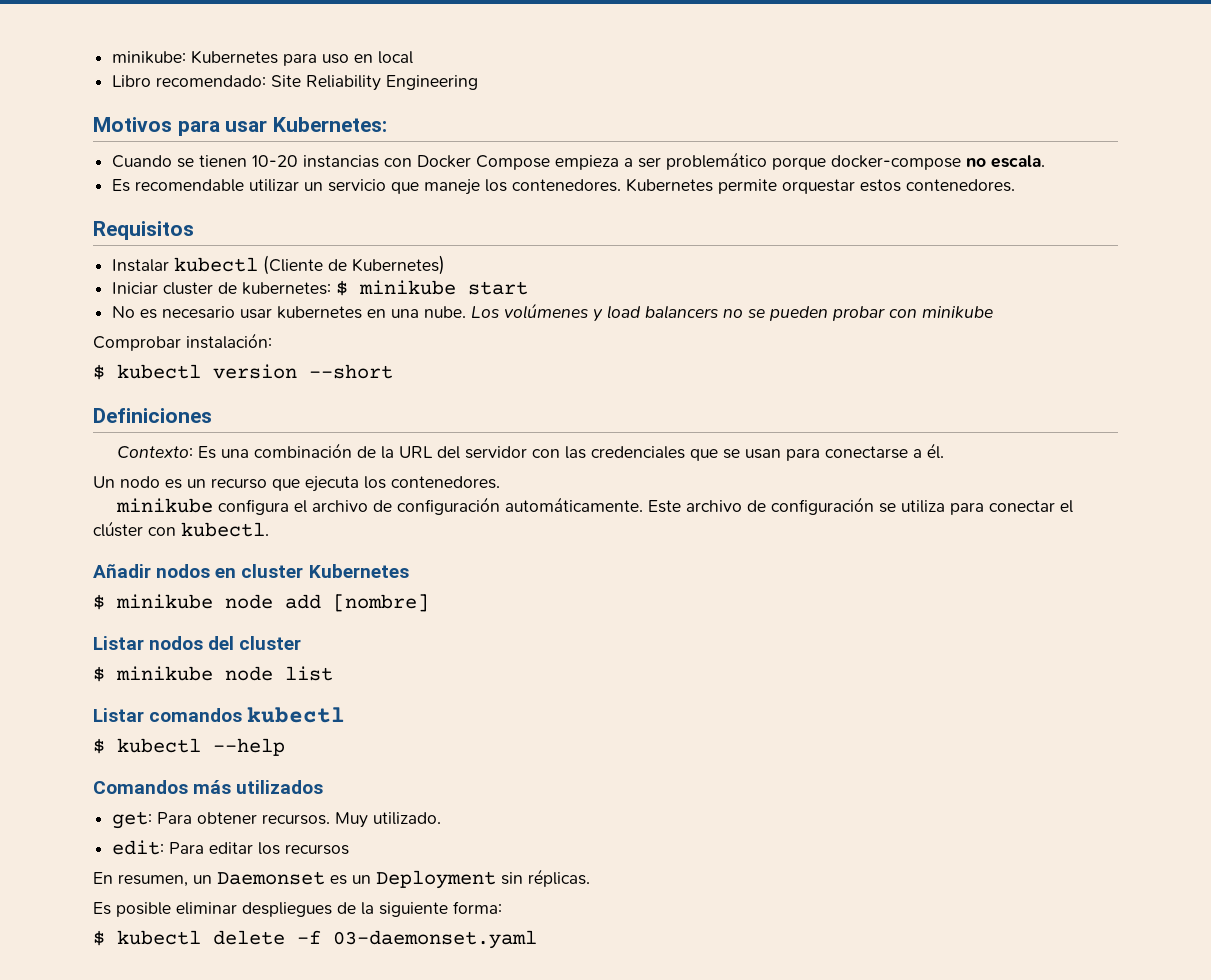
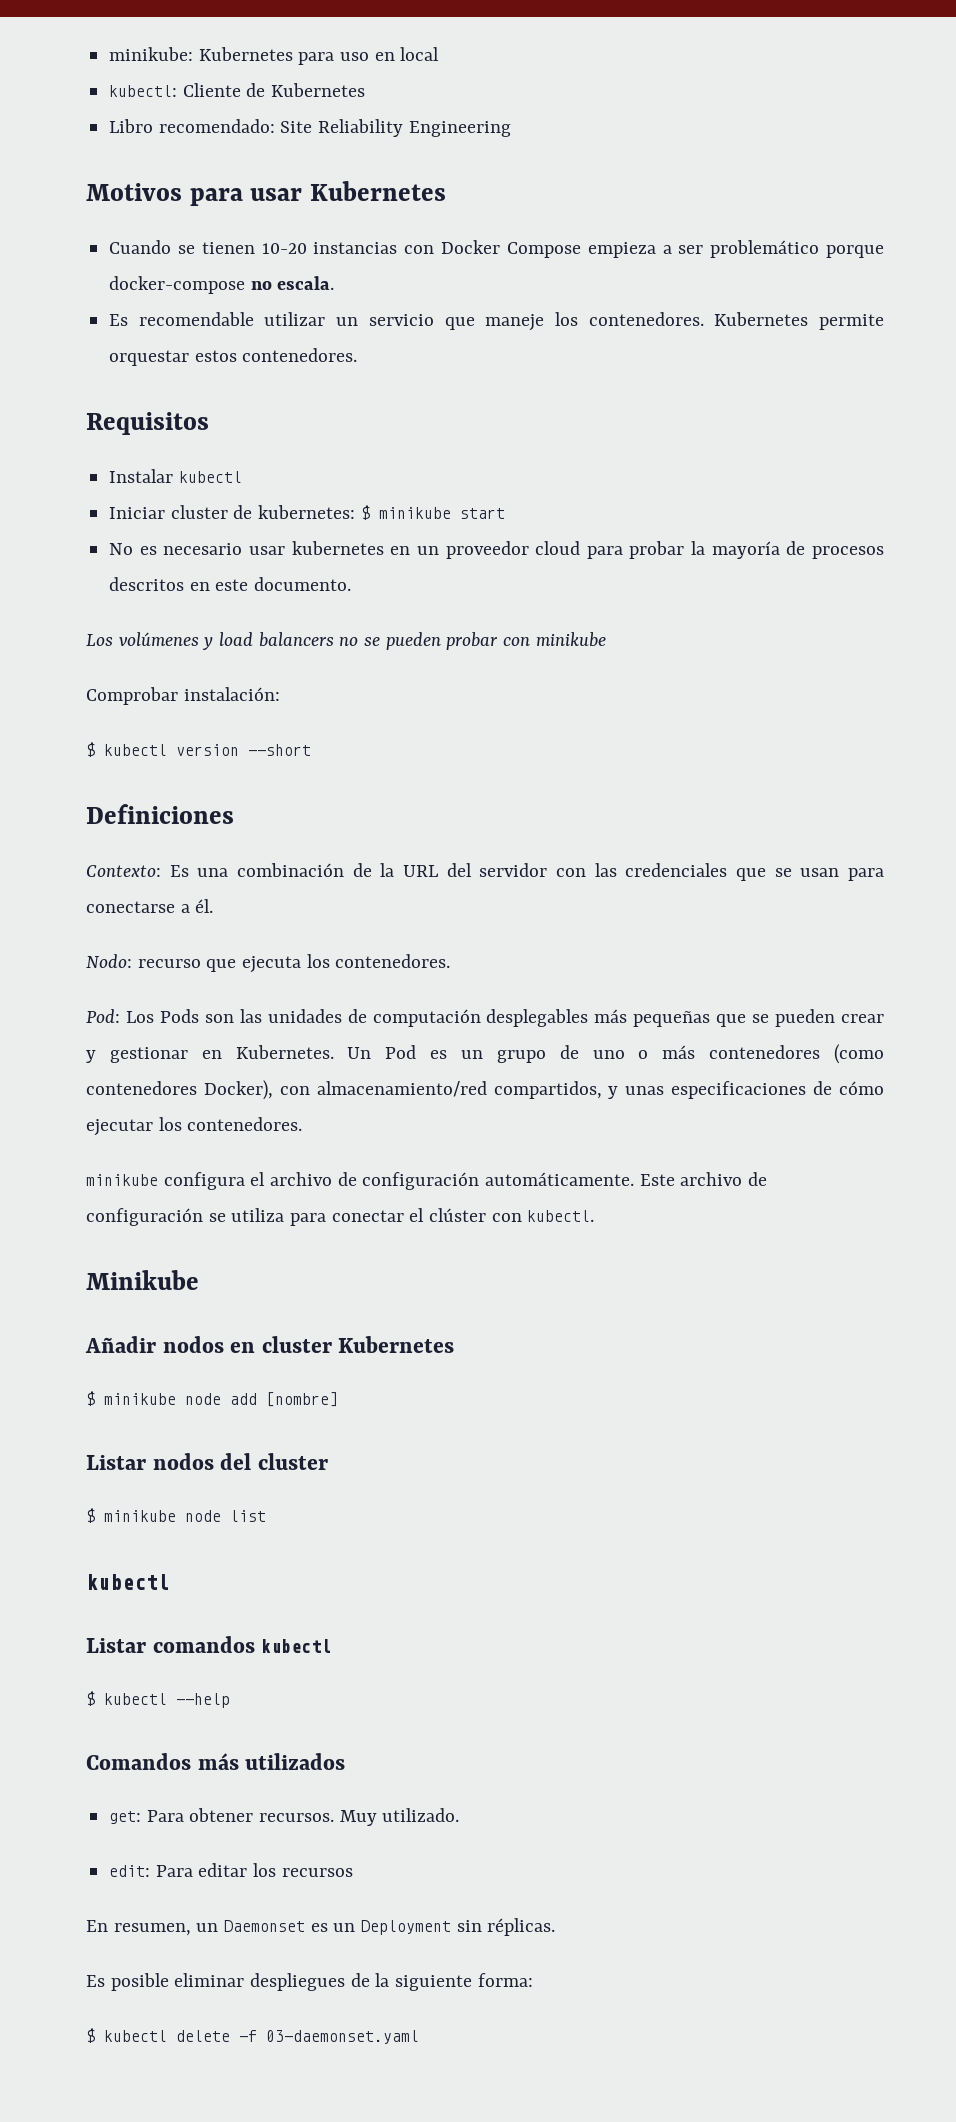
+ kubectl: Cliente de Kubernetes
- Motivos para usar Kubernetes:
+ Motivos para usar Kubernetes
- Instalar kubectl (Cliente de Kubernetes)
+ Instalar kubectl
- No es necesario usar kubernetes en una nube. Los volúmenes y load balancers no se pueden probar con minikube
+ No es necesario usar kubernetes en un proveedor cloud para probar la mayoría de procesos descritos en este documento.
+ Los volúmenes y load balancers no se pueden probar con minikube
- Un nodo es un recurso que ejecuta los contenedores.
+ Nodo: recurso que ejecuta los contenedores.
+ Pod: Los Pods son las unidades de computación desplegables más pequeñas que se pueden crear y gestionar en Kubernetes. Un Pod es un grupo de uno o más contenedores (como contenedores Docker), con almacenamiento/red compartidos, y unas especificaciones de cómo ejecutar los contenedores.
+ Minikube
  $ minikube node list
+ kubectl

